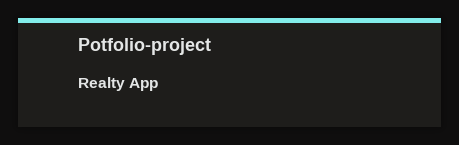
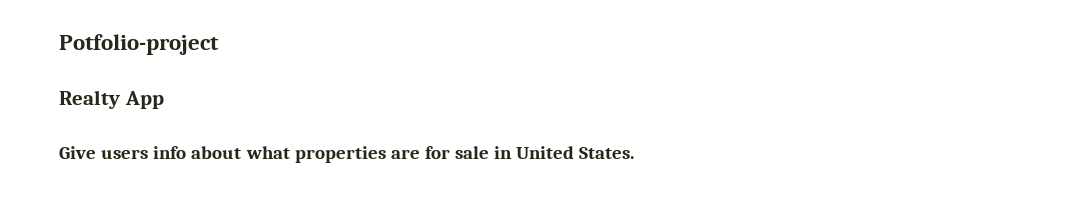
+ Give users info about what properties are for sale in United States.

